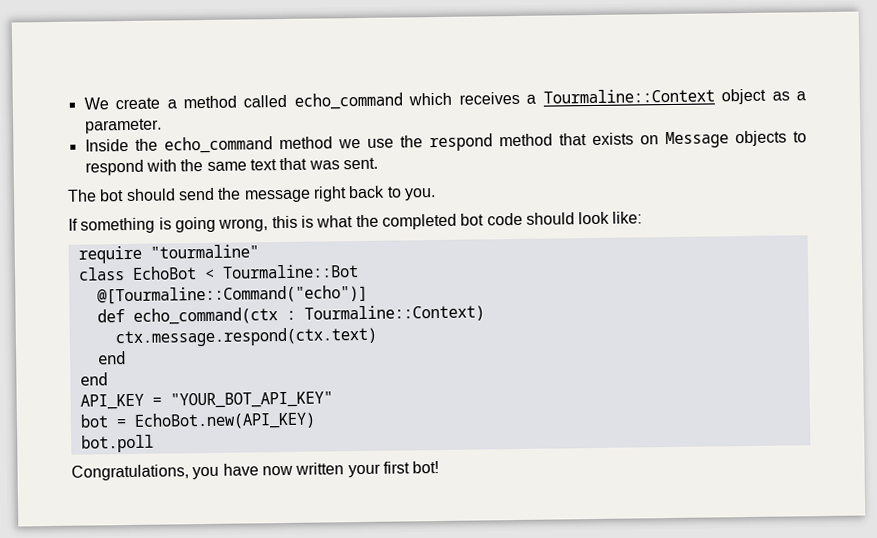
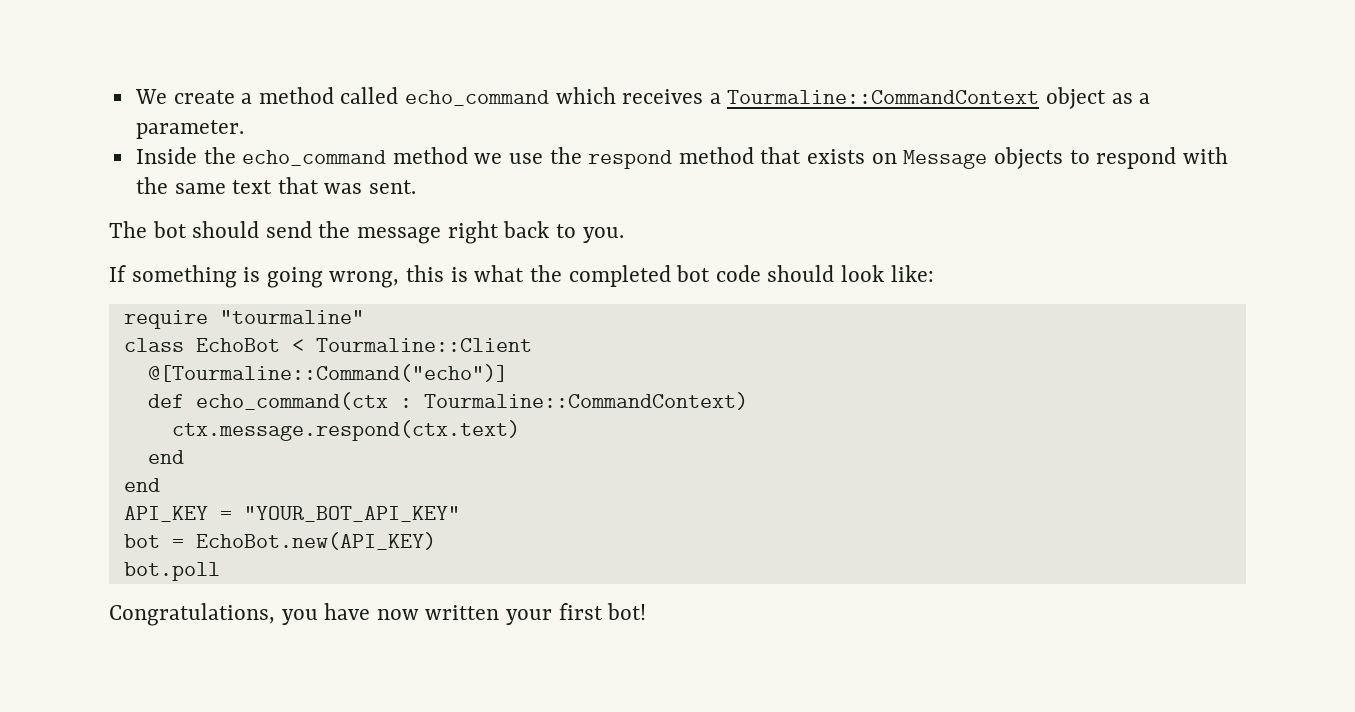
- We create a method called echo_command which receives a Tourmaline::Context object as a parameter.
+ We create a method called echo_command which receives a Tourmaline::CommandContext object as a parameter.
- class EchoBot < Tourmaline::Bot
+ class EchoBot < Tourmaline::Client
- def echo_command(ctx : Tourmaline::Context)
+ def echo_command(ctx : Tourmaline::CommandContext)

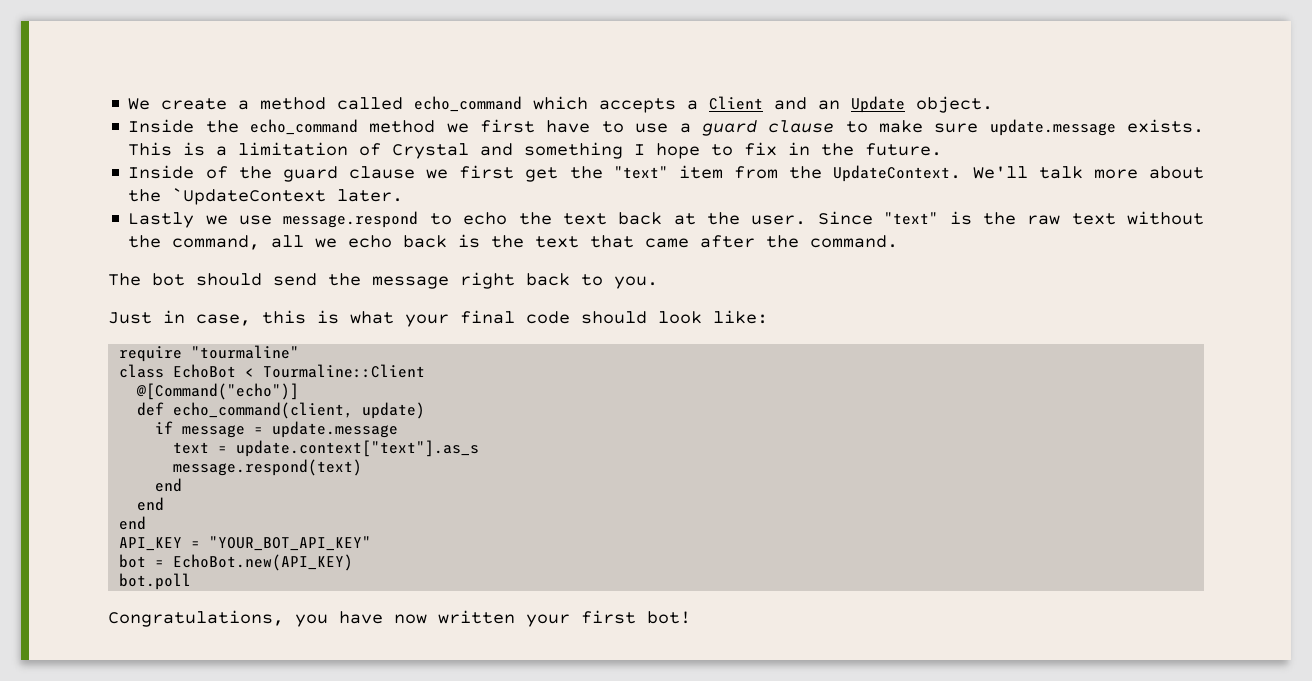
- We create a method called echo_command which receives a Tourmaline::CommandContext object as a parameter.
+ We create a method called echo_command which accepts a Client and an Update object.
- Inside the echo_command method we use the respond method that exists on Message objects to respond with the same text that was sent.
+ Inside the echo_command method we first have to use a guard clause to make sure update.message exists. This is a limitation of Crystal and something I hope to fix in the future.
+ Inside of the guard clause we first get the "text" item from the UpdateContext. We'll talk more about the `UpdateContext later.
+ Lastly we use message.respond to echo the text back at the user. Since "text" is the raw text without the command, all we echo back is the text that came after the command.
- If something is going wrong, this is what the completed bot code should look like:
+ Just in case, this is what your final code should look like:
- @[Tourmaline::Command("echo")]
+ @[Command("echo")]
- def echo_command(ctx : Tourmaline::CommandContext)
- ctx.message.respond(ctx.text)
+ def echo_command(client, update)
+ if message = update.message
+ text = update.context["text"].as_s
+ message.respond(text)
+ end

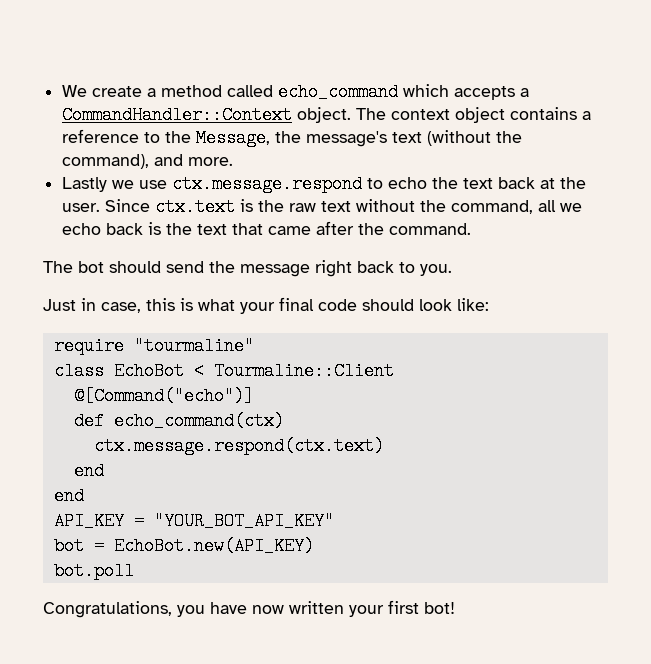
- We create a method called echo_command which accepts a Client and an Update object.
- Inside the echo_command method we first have to use a guard clause to make sure update.message exists. This is a limitation of Crystal and something I hope to fix in the future.
- Inside of the guard clause we first get the "text" item from the UpdateContext. We'll talk more about the `UpdateContext later.
+ We create a method called echo_command which accepts a CommandHandler::Context object. The context object contains a reference to the Message, the message's text (without the command), and more.
- Lastly we use message.respond to echo the text back at the user.
+ Lastly we use ctx.message.respond to echo the text back at the user.
- Since "text" is the raw text without the command, all we echo back is the text that came after the command.
+ Since ctx.text is the raw text without the command, all we echo back is the text that came after the command.
- def echo_command(client, update)
- if message = update.message
- text = update.context["text"].as_s
- message.respond(text)
- end
+ def echo_command(ctx)
+ ctx.message.respond(ctx.text)

